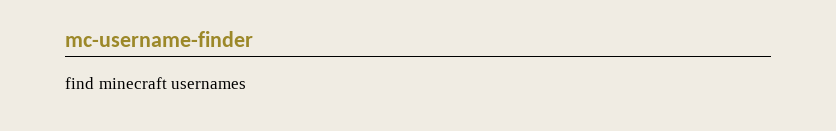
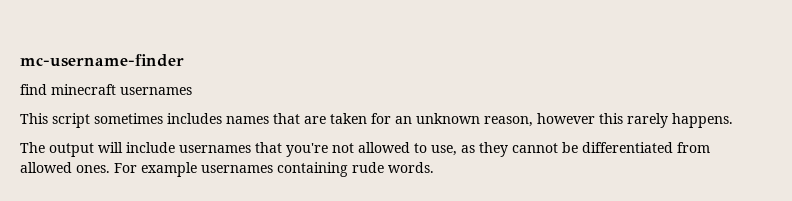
+ This script sometimes includes names that are taken for an unknown reason, however this rarely happens.
+ The output will include usernames that you're not allowed to use, as they cannot be differentiated from allowed ones. For example usernames containing rude words.

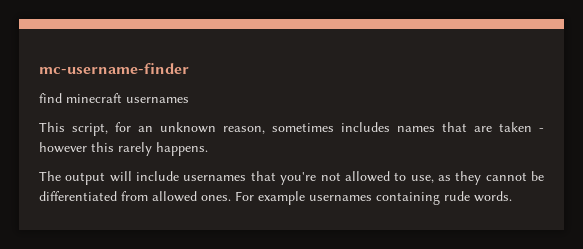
- This script sometimes includes names that are taken for an unknown reason, however this rarely happens.
+ This script, for an unknown reason, sometimes includes names that are taken - however this rarely happens.

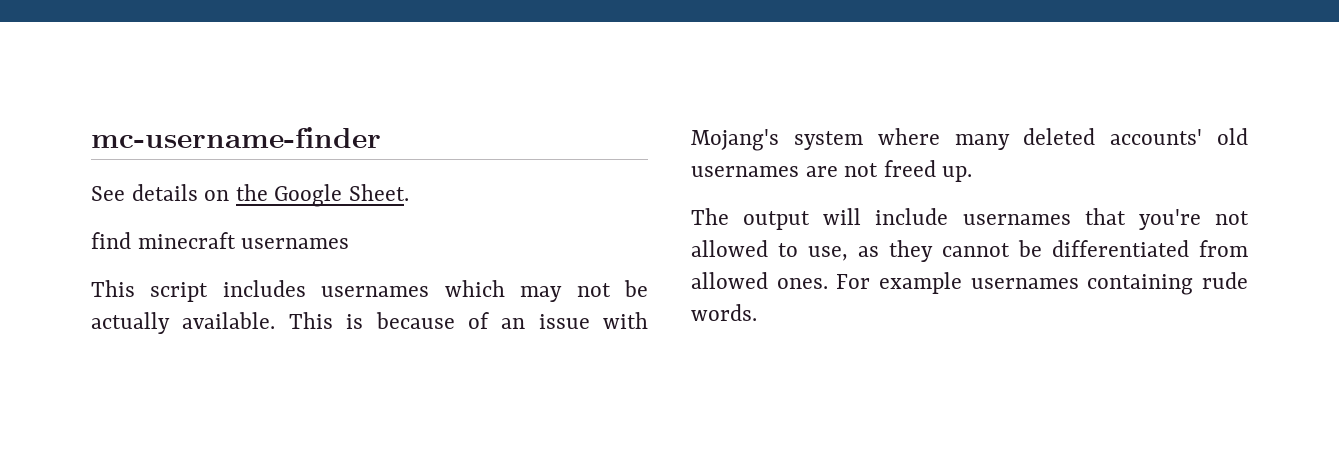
+ See details on the Google Sheet.
  find minecraft usernames
- This script, for an unknown reason, sometimes includes names that are taken - however this rarely happens.
+ This script includes usernames which may not be actually available. This is because of an issue with Mojang's system where many deleted accounts' old usernames are not freed up.

